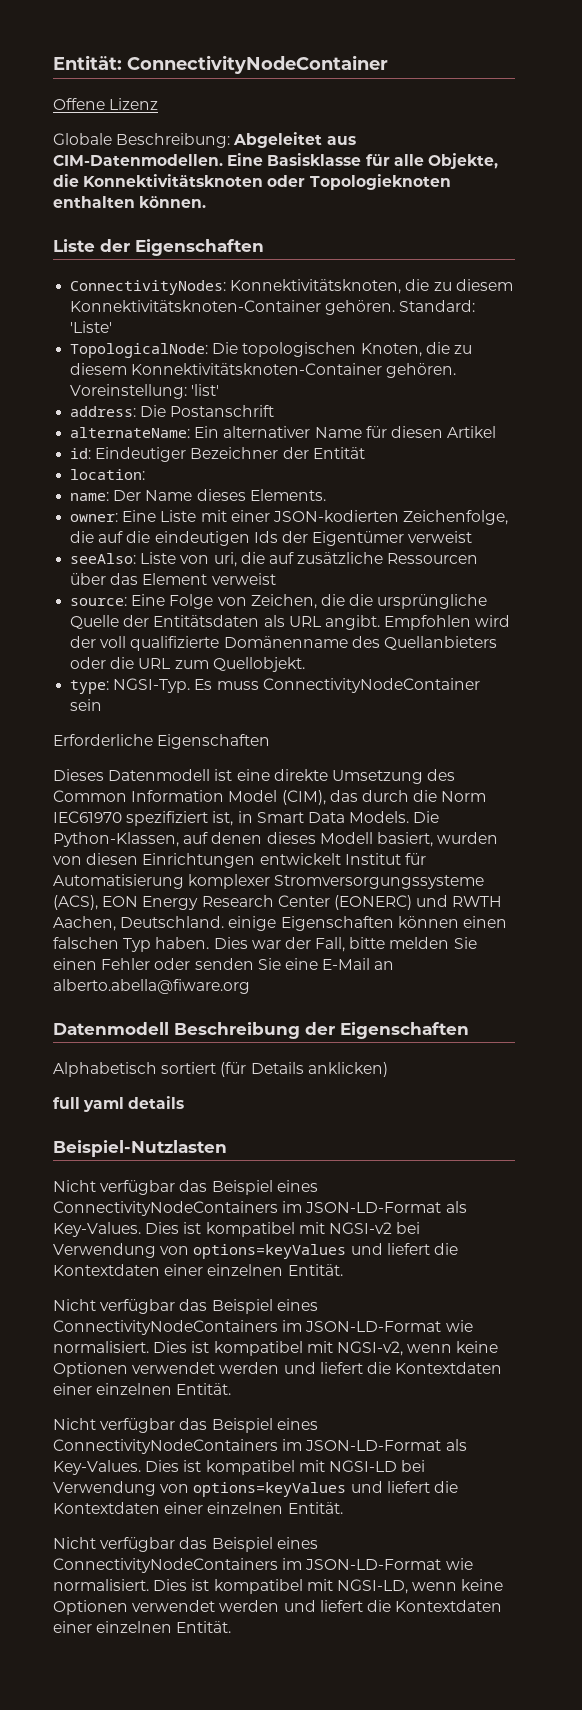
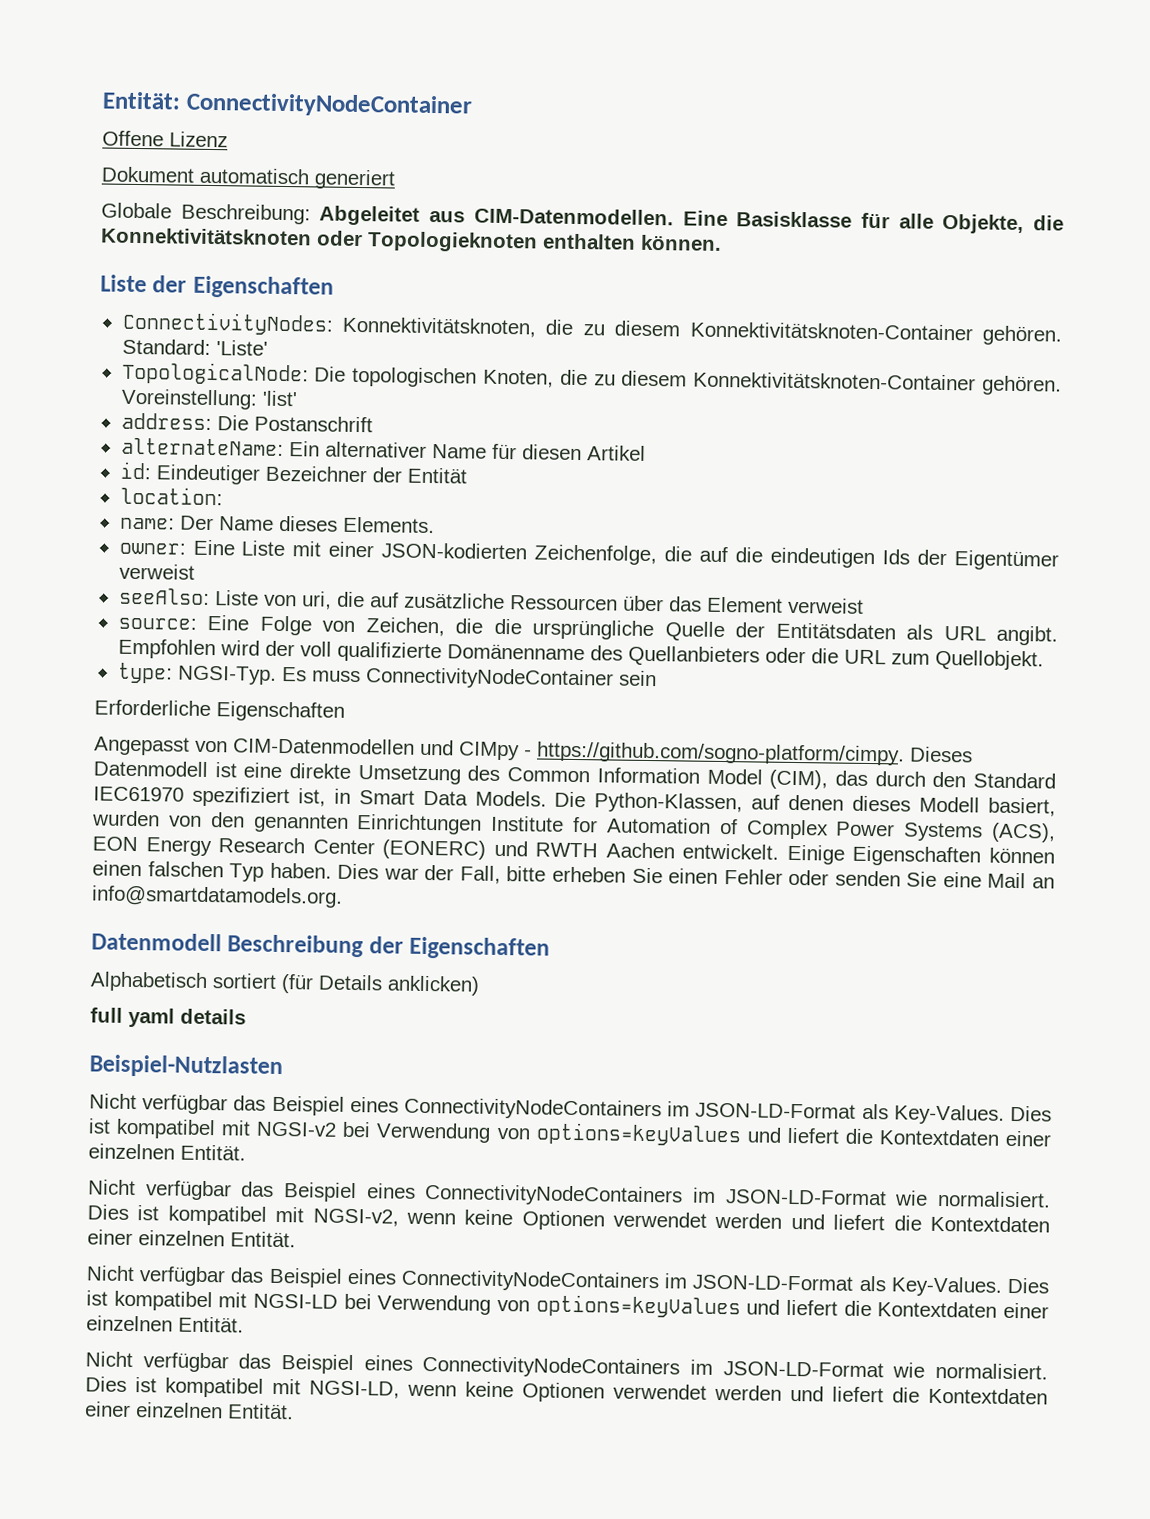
+ Dokument automatisch generiert
- Dieses Datenmodell ist eine direkte Umsetzung des Common Information Model (CIM), das durch die Norm IEC61970 spezifiziert ist, in Smart Data Models.
+ Angepasst von CIM-Datenmodellen und CIMpy - https://github.com/sogno-platform/cimpy. Dieses Datenmodell ist eine direkte Umsetzung des Common Information Model (CIM), das durch den Standard IEC61970 spezifiziert ist, in Smart Data Models.
- Die Python-Klassen, auf denen dieses Modell basiert, wurden von diesen Einrichtungen entwickelt Institut für Automatisierung komplexer Stromversorgungssysteme (ACS), EON Energy Research Center (EONERC) und RWTH Aachen, Deutschland. einige Eigenschaften können einen falschen Typ haben.
+ Die Python-Klassen, auf denen dieses Modell basiert, wurden von den genannten Einrichtungen Institute for Automation of Complex Power Systems (ACS), EON Energy Research Center (EONERC) und RWTH Aachen entwickelt. Einige Eigenschaften können einen falschen Typ haben.
- Dies war der Fall, bitte melden Sie einen Fehler oder senden Sie eine E-Mail an alberto.abella@fiware.org
+ Dies war der Fall, bitte erheben Sie einen Fehler oder senden Sie eine Mail an info@smartdatamodels.org.

